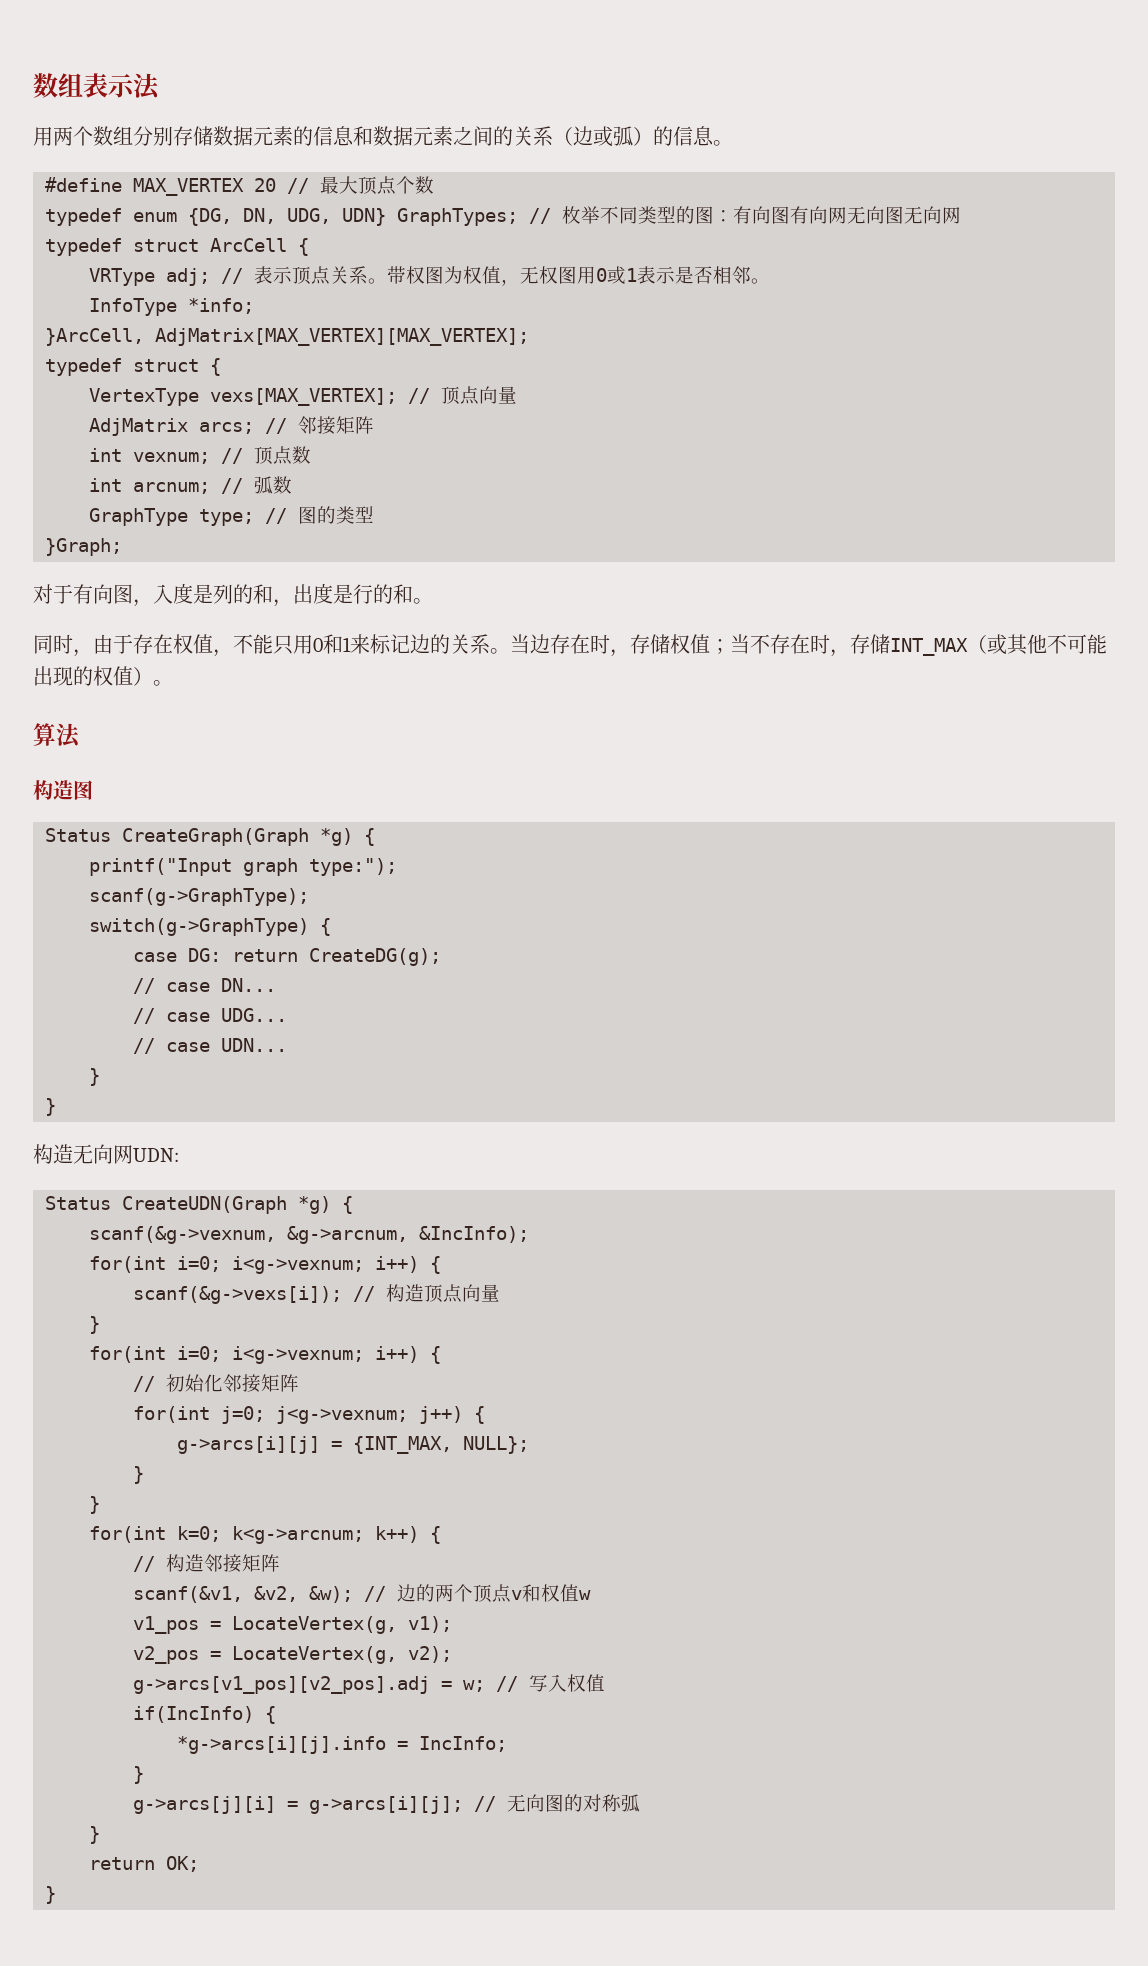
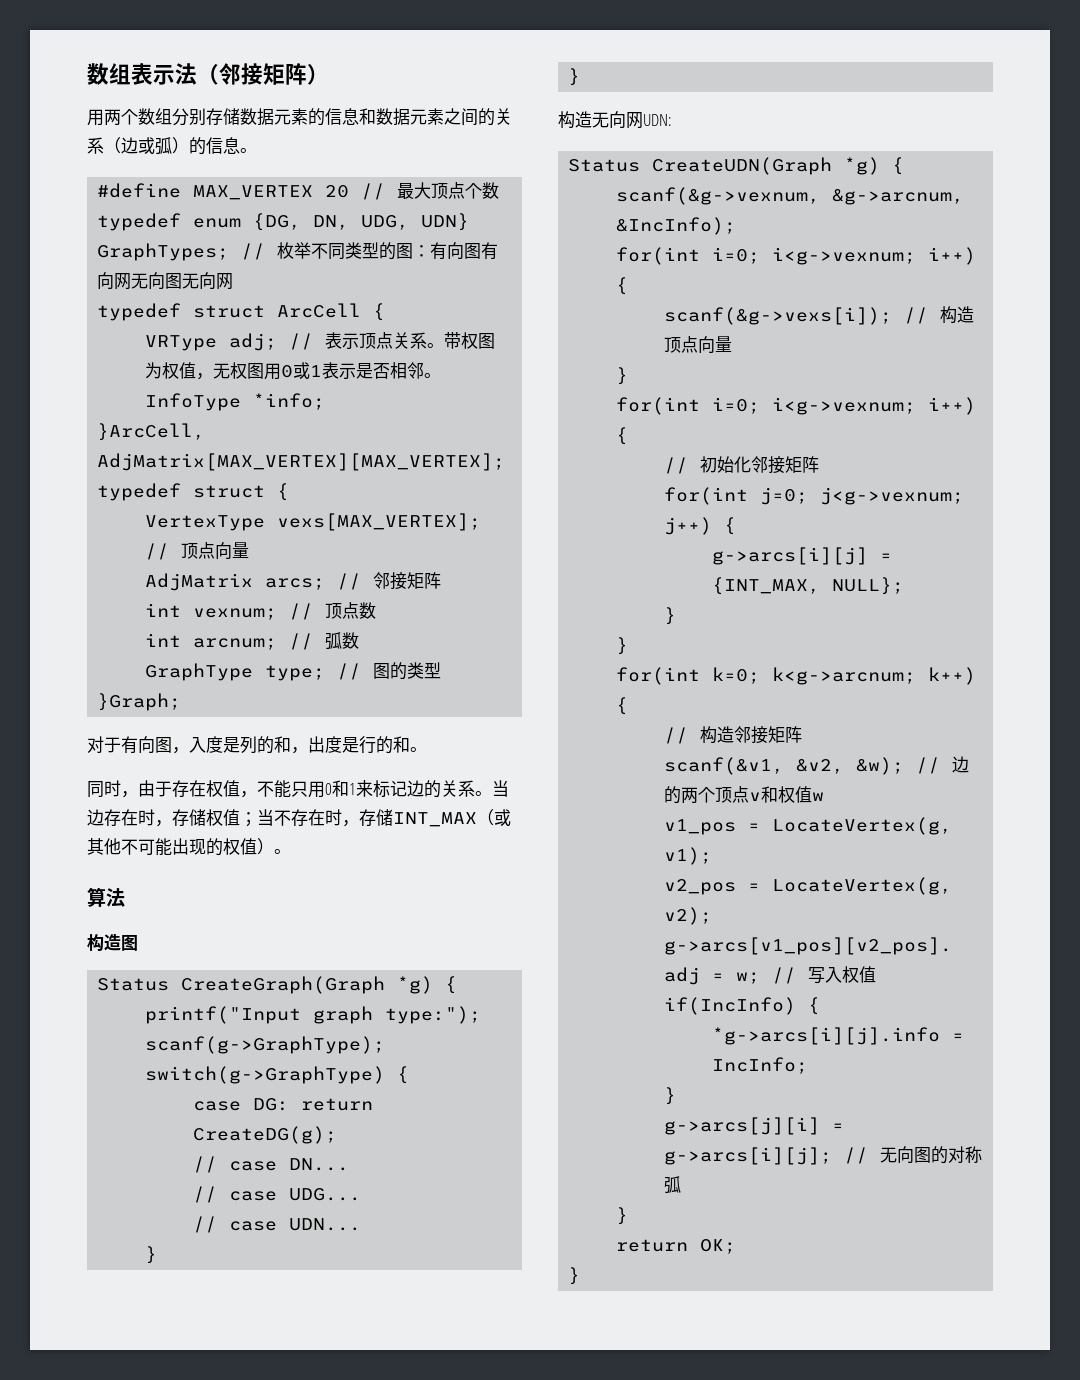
- 数组表示法
+ 数组表示法（邻接矩阵）

